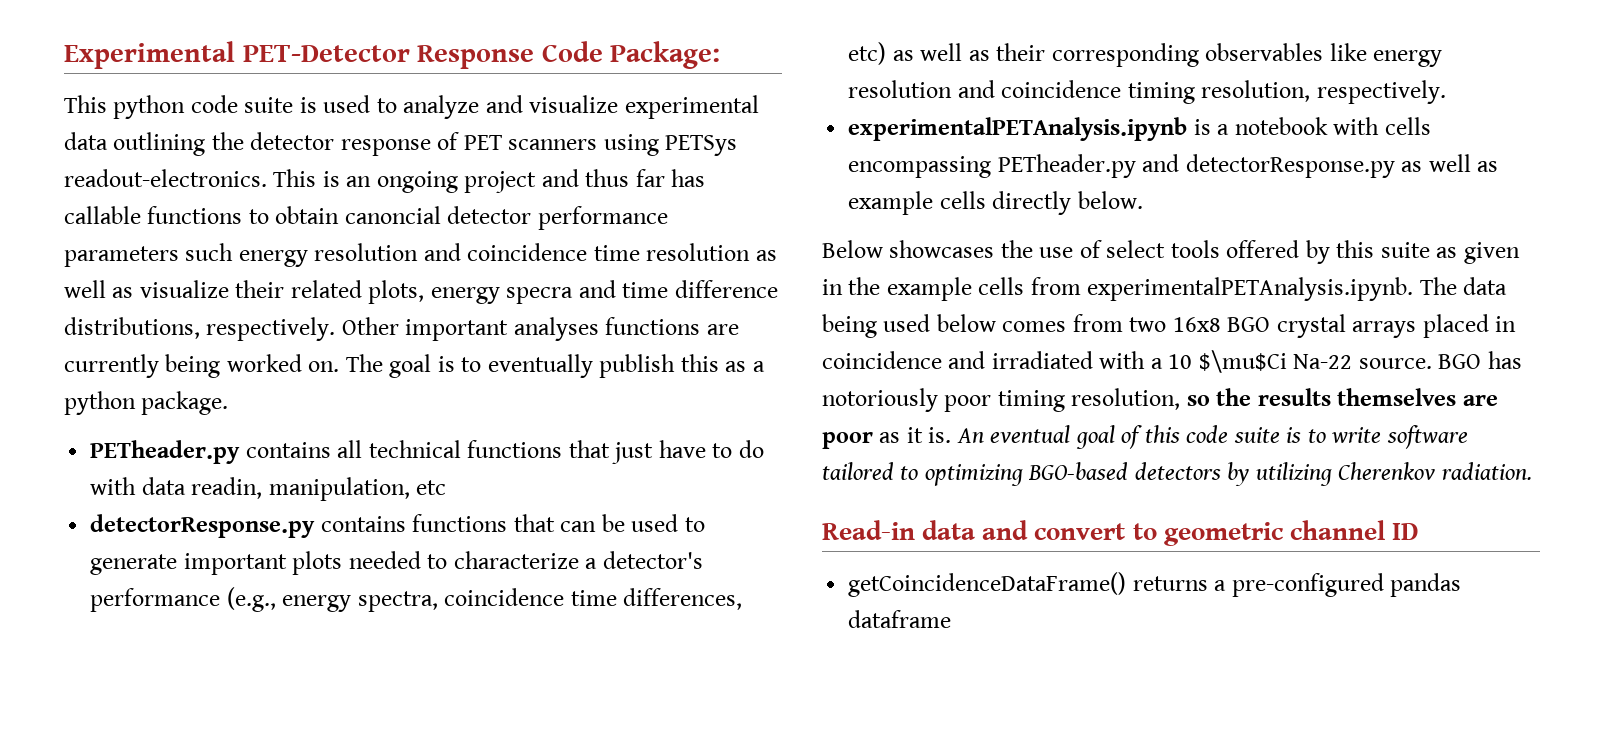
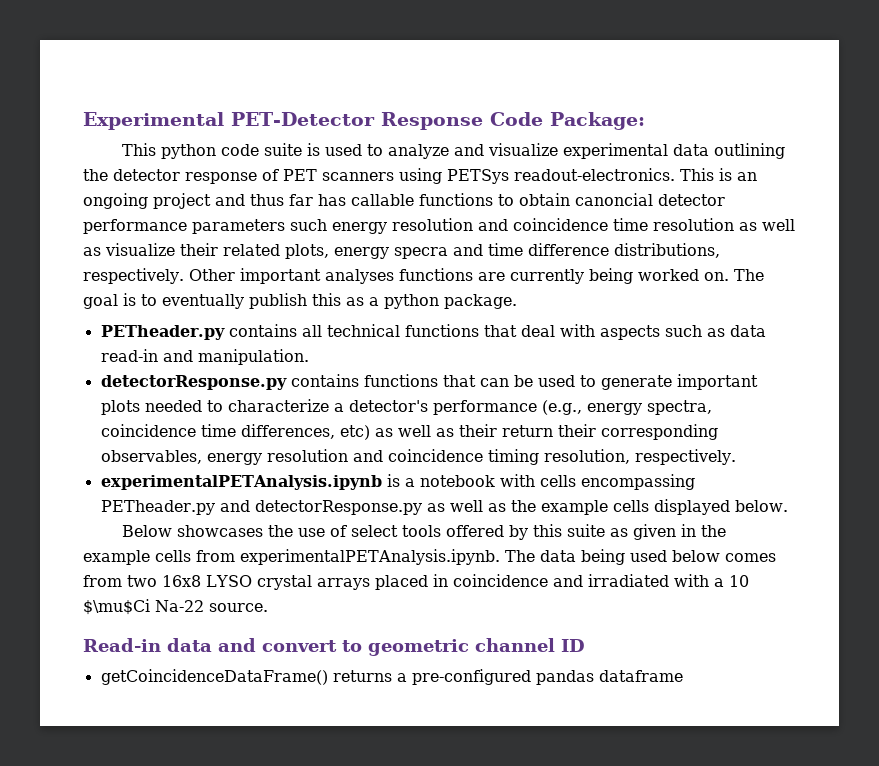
- PETheader.py contains all technical functions that just have to do with data readin, manipulation, etc
+ PETheader.py contains all technical functions that deal with aspects such as data read-in and manipulation.
- detectorResponse.py contains functions that can be used to generate important plots needed to characterize a detector's performance (e.g., energy spectra, coincidence time differences, etc) as well as their corresponding observables like energy resolution and coincidence timing resolution, respectively.
+ detectorResponse.py contains functions that can be used to generate important plots needed to characterize a detector's performance (e.g., energy spectra, coincidence time differences, etc) as well as their return their corresponding observables, energy resolution and coincidence timing resolution, respectively.
- experimentalPETAnalysis.ipynb is a notebook with cells encompassing PETheader.py and detectorResponse.py as well as example cells directly below.
+ experimentalPETAnalysis.ipynb is a notebook with cells encompassing PETheader.py and detectorResponse.py as well as the example cells displayed below.
- Below showcases the use of select tools offered by this suite as given in the example cells from experimentalPETAnalysis.ipynb. The data being used below comes from two 16x8 BGO crystal arrays placed in coincidence and irradiated with a 10 $\mu$Ci Na-22 source. BGO has notoriously poor timing resolution, so the results themselves are poor as it is. An eventual goal of this code suite is to write software tailored to optimizing BGO-based detectors by utilizing Cherenkov radiation.
+ Below showcases the use of select tools offered by this suite as given in the example cells from experimentalPETAnalysis.ipynb. The data being used below comes from two 16x8 LYSO crystal arrays placed in coincidence and irradiated with a 10 $\mu$Ci Na-22 source.

